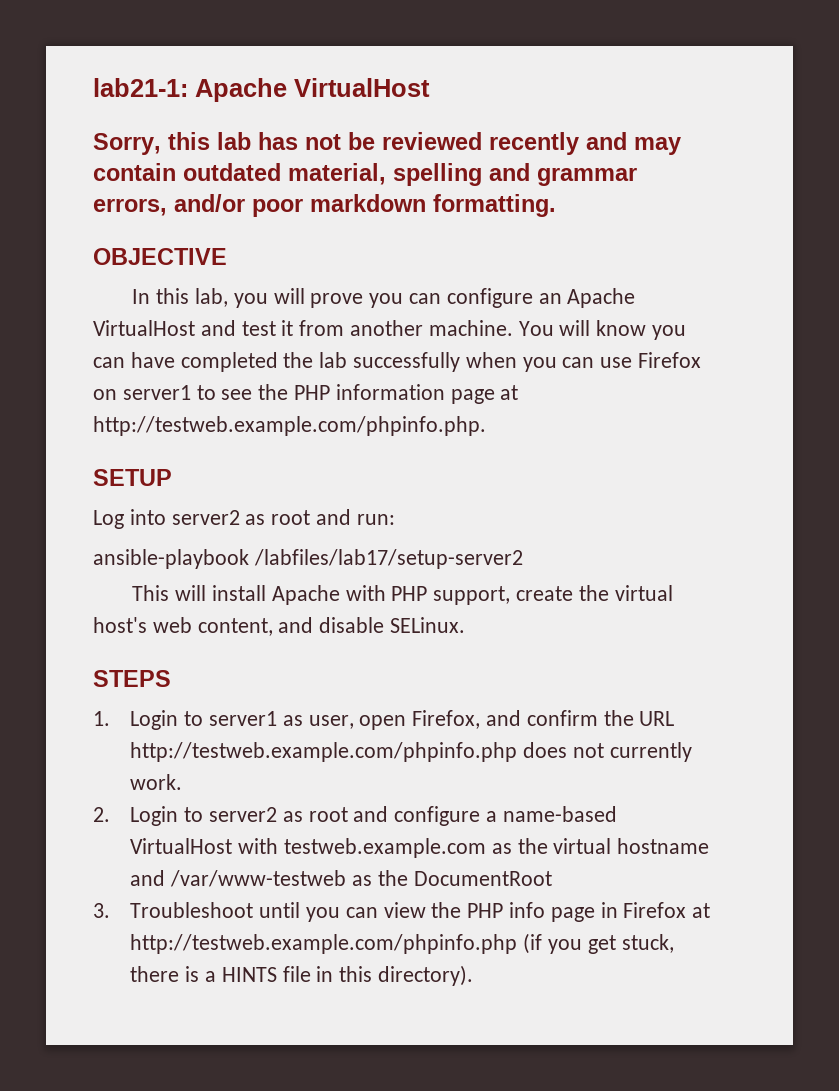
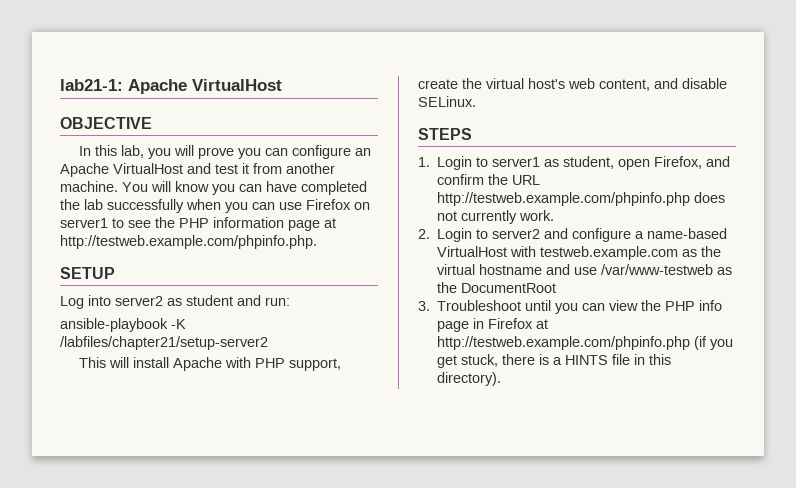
- Sorry, this lab has not be reviewed recently and may contain outdated material, spelling and grammar errors, and/or poor markdown formatting.
- Log into server2 as root and run:
+ Log into server2 as student and run:
- ansible-playbook /labfiles/lab17/setup-server2
+ ansible-playbook -K /labfiles/chapter21/setup-server2
- 1. Login to server1 as user, open Firefox, and confirm the URL http://testweb.example.com/phpinfo.php does not currently work.
+ 1. Login to server1 as student, open Firefox, and confirm the URL http://testweb.example.com/phpinfo.php does not currently work.
- 2. Login to server2 as root and configure a name-based VirtualHost with testweb.example.com as the virtual hostname and /var/www-testweb as the DocumentRoot
+ 2. Login to server2 and configure a name-based VirtualHost with testweb.example.com as the virtual hostname and use /var/www-testweb as the DocumentRoot

